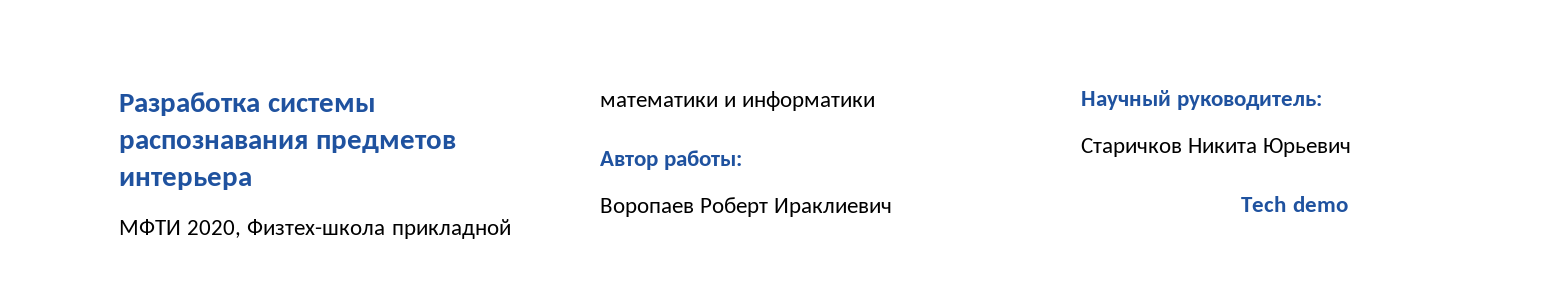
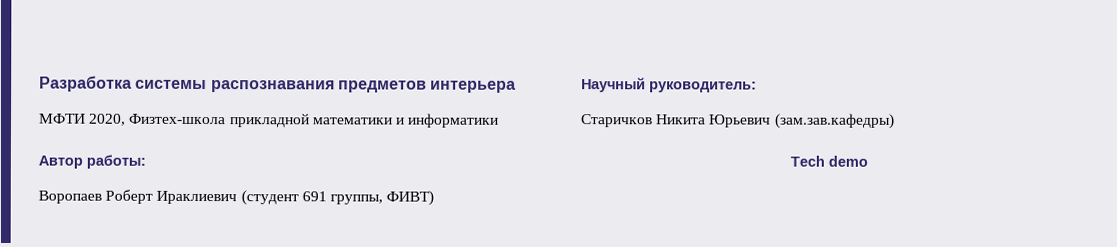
- Воропаев Роберт Ираклиевич
+ Воропаев Роберт Ираклиевич (студент 691 группы, ФИВТ)
- Старичков Никита Юрьевич
+ Старичков Никита Юрьевич (зам.зав.кафедры)

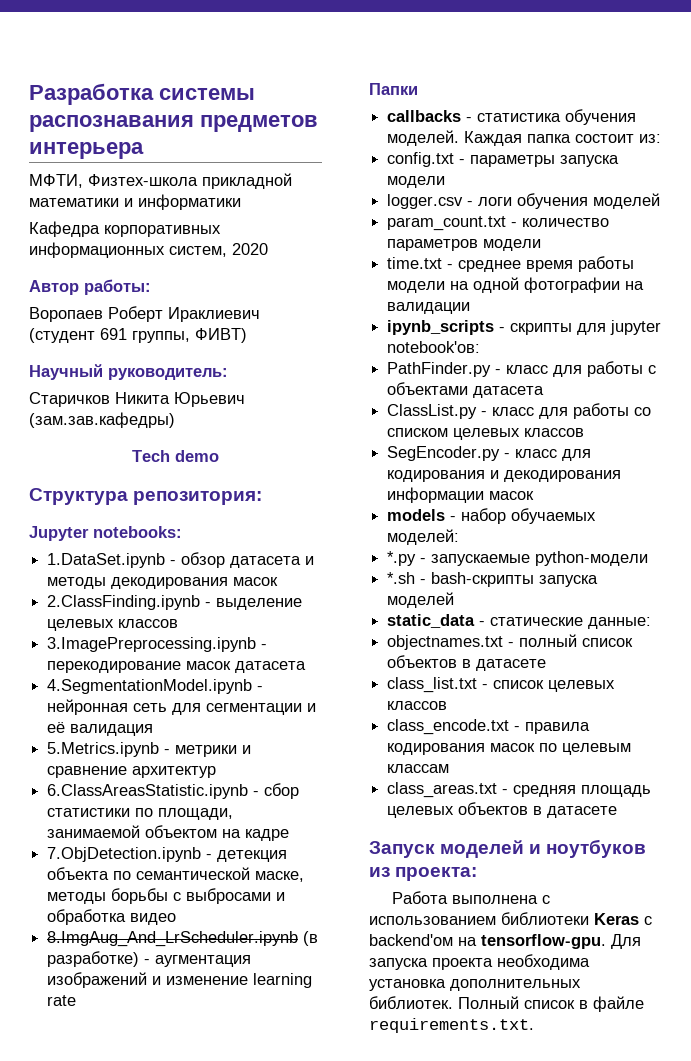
- МФТИ 2020, Физтех-школа прикладной математики и информатики
+ МФТИ, Физтех-школа прикладной математики и информатики
+ Кафедра корпоративных информационных систем, 2020
+ Структура репозитория:
+ Jupyter notebooks:
+ 1.DataSet.ipynb - обзор датасета и методы декодирования масок
+ 2.ClassFinding.ipynb - выделение целевых классов
+ 3.ImagePreprocessing.ipynb - перекодирование масок датасета
+ 4.SegmentationModel.ipynb - нейронная сеть для сегментации и её валидация
+ 5.Metrics.ipynb - метрики и сравнение архитектур
+ 6.ClassAreasStatistic.ipynb - сбор статистики по площади, занимаемой объектом на кадре
+ 7.ObjDetection.ipynb - детекция объекта по семантической маске, методы борьбы с выбросами и обработка видео
+ 8.ImgAug_And_LrScheduler.ipynb (в разработке) - аугментация изображений и изменение learning rate
+ Папки
+ callbacks - статистика обучения моделей. Каждая папка состоит из:
+ config.txt - параметры запуска модели
+ logger.csv - логи обучения моделей
+ param_count.txt - количество параметров модели
+ time.txt - среднее время работы модели на одной фотографии на валидации
+ ipynb_scripts - скрипты для jupyter notebook'ов:
+ PathFinder.py - класс для работы с объектами датасета
+ ClassList.py - класс для работы со списком целевых классов
+ SegEncoder.py - класс для кодирования и декодирования информации масок
+ models - набор обучаемых моделей:
+ *.py - запускаемые python-модели
+ *.sh - bash-скрипты запуска моделей
+ static_data - статические данные:
+ objectnames.txt - полный список объектов в датасете
+ class_list.txt - список целевых классов
+ class_encode.txt - правила кодирования масок по целевым классам
+ class_areas.txt - средняя площадь целевых объектов в датасете
+ Запуск моделей и ноутбуков из проекта:
+ Работа выполнена с использованием библиотеки Keras с backend'ом на tensorflow-gpu. Для запуска проекта необходима установка дополнительных библиотек. Полный список в файле requirements.txt.

